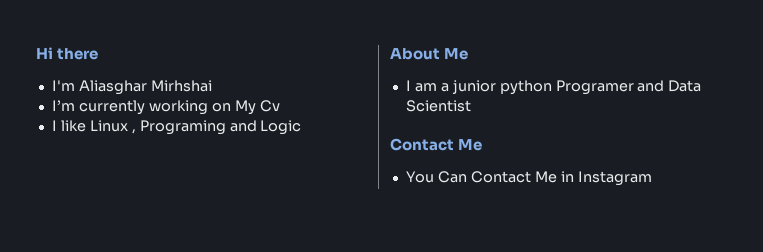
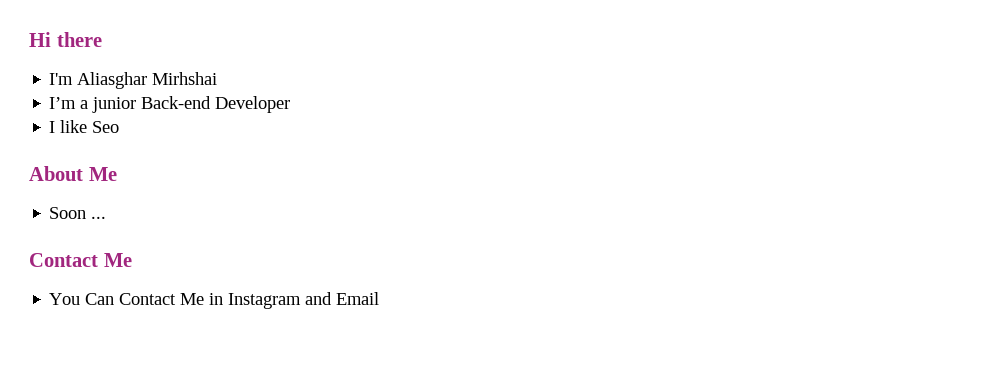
- I’m currently working on My Cv
- I like Linux , Programing and Logic
+ I’m a junior Back-end Developer
+ I like Seo
  About Me
- I am a junior python Programer and Data Scientist
+ Soon ...
- You Can Contact Me in Instagram
+ You Can Contact Me in Instagram and Email

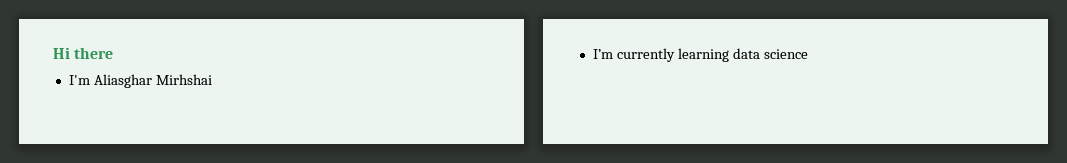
- I’m a junior Back-end Developer
- I like Seo
- About Me
- Soon ...
- Contact Me
- You Can Contact Me in Instagram and Email
+ I’m currently learning data science

